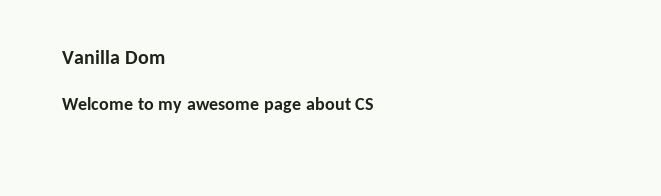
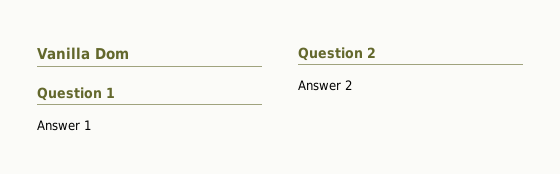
- Welcome to my awesome page about CS
+ Question 1
+ Answer 1
+ Question 2
+ Answer 2

